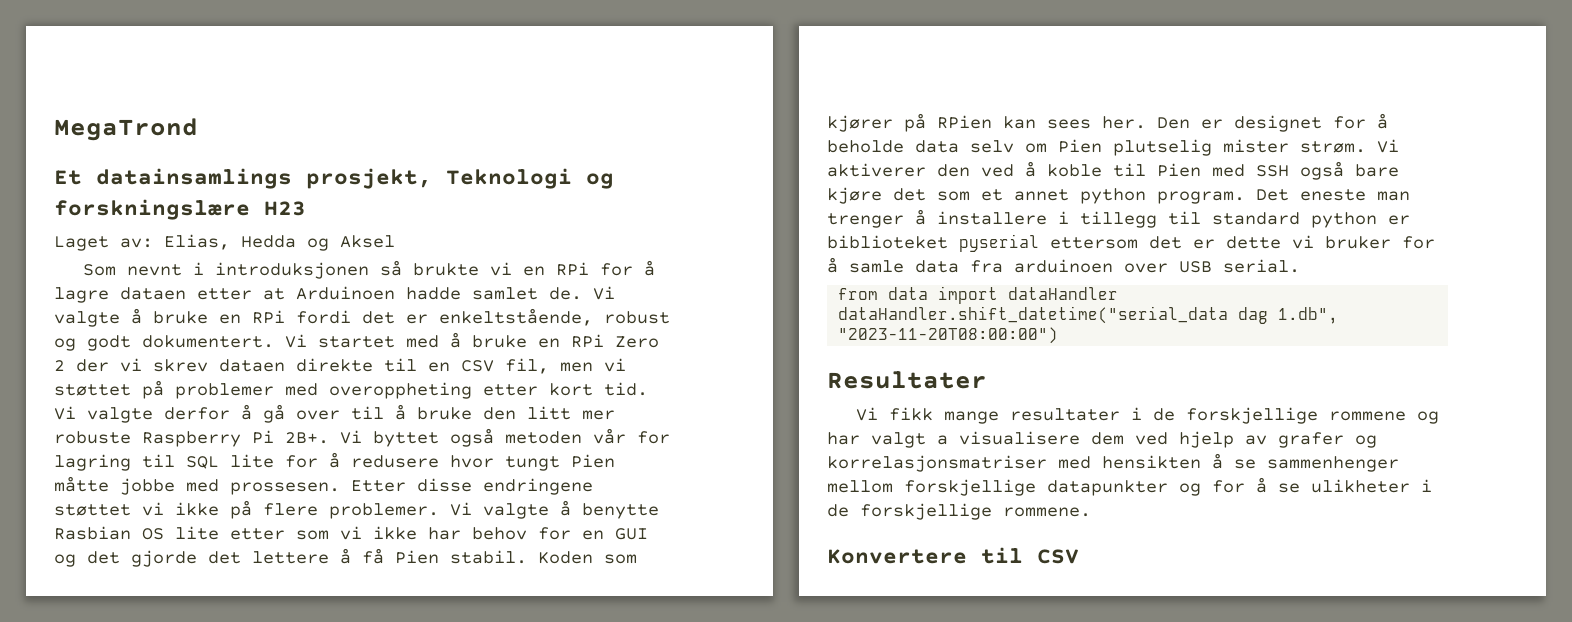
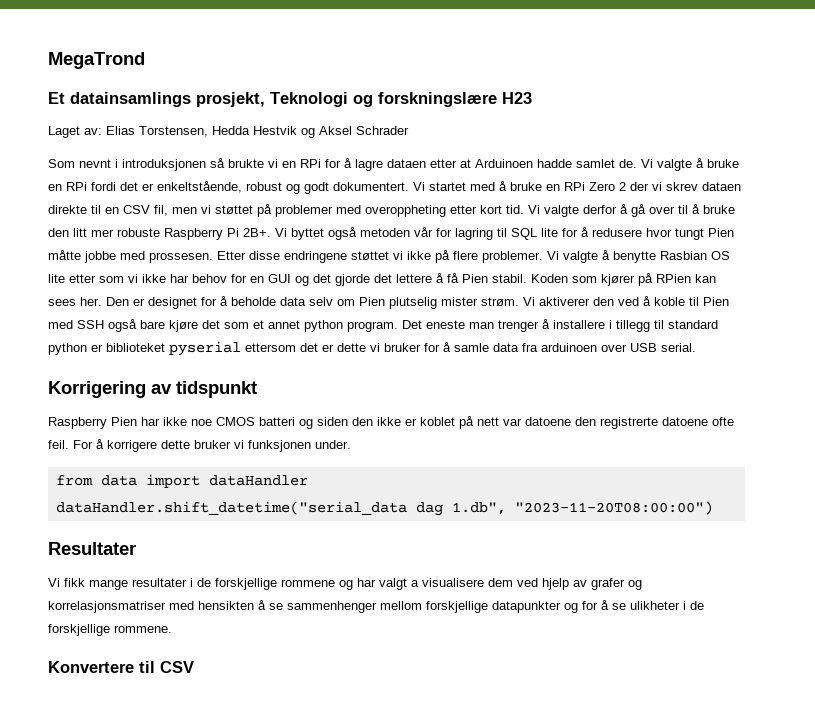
- Laget av: Elias, Hedda og Aksel
+ Laget av: Elias Torstensen, Hedda Hestvik og Aksel Schrader
+ Korrigering av tidspunkt
+ Raspberry Pien har ikke noe CMOS batteri og siden den ikke er koblet på nett var datoene den registrerte datoene ofte feil. For å korrigere dette bruker vi funksjonen under.

